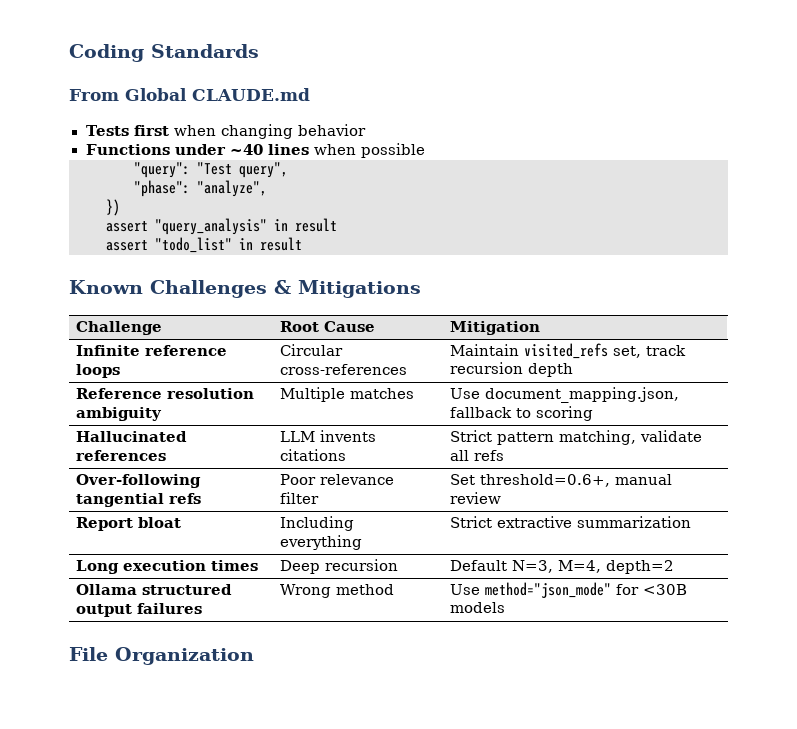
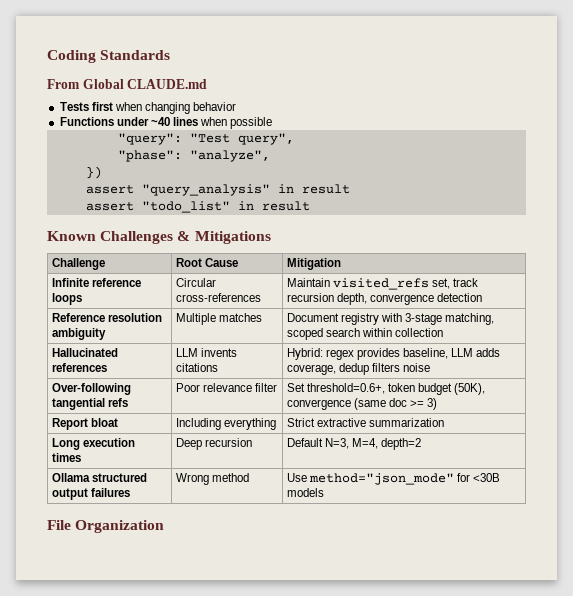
- Infinite reference loops | Circular cross-references | Maintain visited_refs set, track recursion depth
+ Infinite reference loops | Circular cross-references | Maintain visited_refs set, track recursion depth, convergence detection
- Reference resolution ambiguity | Multiple matches | Use document_mapping.json, fallback to scoring
+ Reference resolution ambiguity | Multiple matches | Document registry with 3-stage matching, scoped search within collection
- Hallucinated references | LLM invents citations | Strict pattern matching, validate all refs
+ Hallucinated references | LLM invents citations | Hybrid: regex provides baseline, LLM adds coverage, dedup filters noise
- Over-following tangential refs | Poor relevance filter | Set threshold=0.6+, manual review
+ Over-following tangential refs | Poor relevance filter | Set threshold=0.6+, token budget (50K), convergence (same doc >= 3)

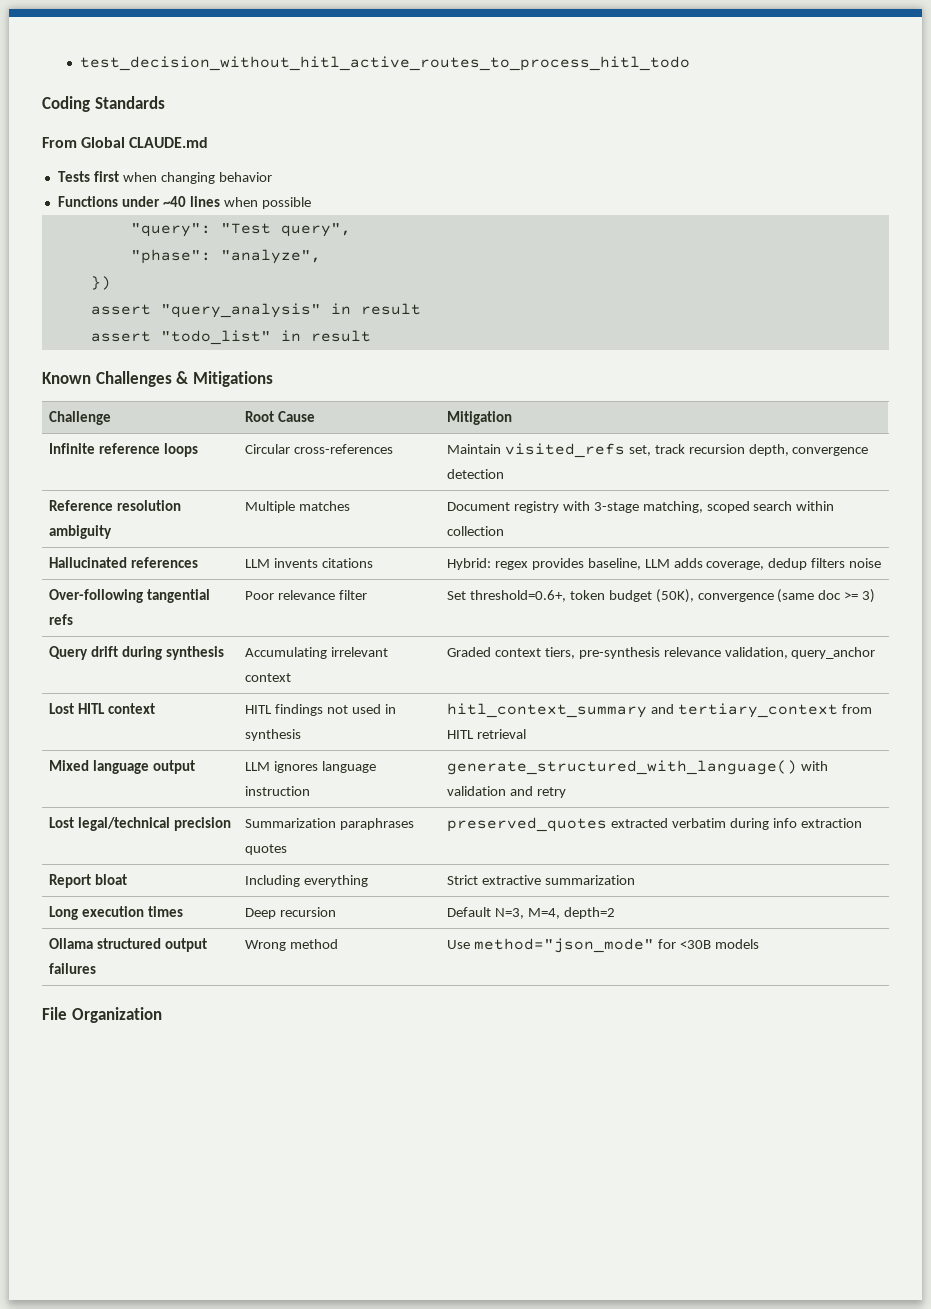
+ test_decision_without_hitl_active_routes_to_process_hitl_todo
+ Query drift during synthesis | Accumulating irrelevant context | Graded context tiers, pre-synthesis relevance validation, query_anchor
+ Lost HITL context | HITL findings not used in synthesis | hitl_context_summary and tertiary_context from HITL retrieval
+ Mixed language output | LLM ignores language instruction | generate_structured_with_language() with validation and retry
+ Lost legal/technical precision | Summarization paraphrases quotes | preserved_quotes extracted verbatim during info extraction

